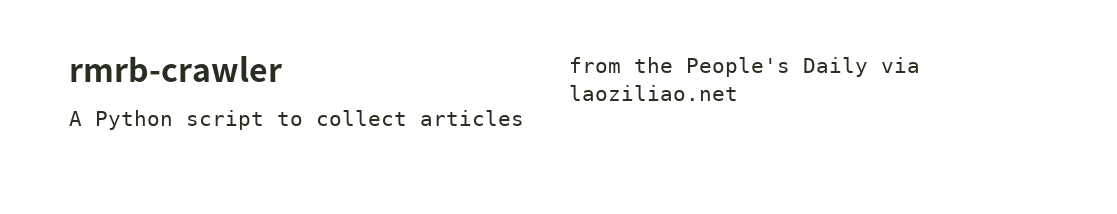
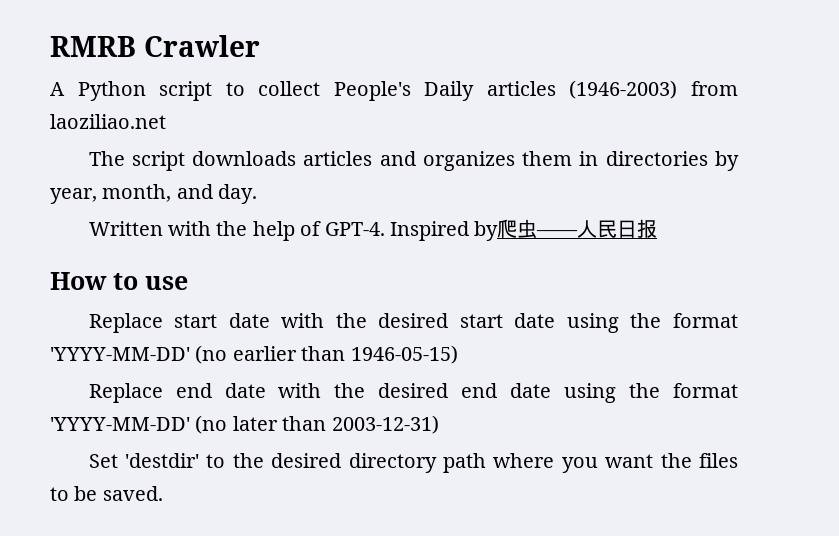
- rmrb-crawler
+ RMRB Crawler
- A Python script to collect articles from the People's Daily via laoziliao.net
+ A Python script to collect People's Daily articles (1946-2003) from laoziliao.net
+ The script downloads articles and organizes them in directories by year, month, and day.
+ Written with the help of GPT-4. Inspired by爬虫——人民日报
+ How to use
+ Replace start date with the desired start date using the format 'YYYY-MM-DD' (no earlier than 1946-05-15)
+ Replace end date with the desired end date using the format 'YYYY-MM-DD' (no later than 2003-12-31)
+ Set 'destdir' to the desired directory path where you want the files to be saved.

